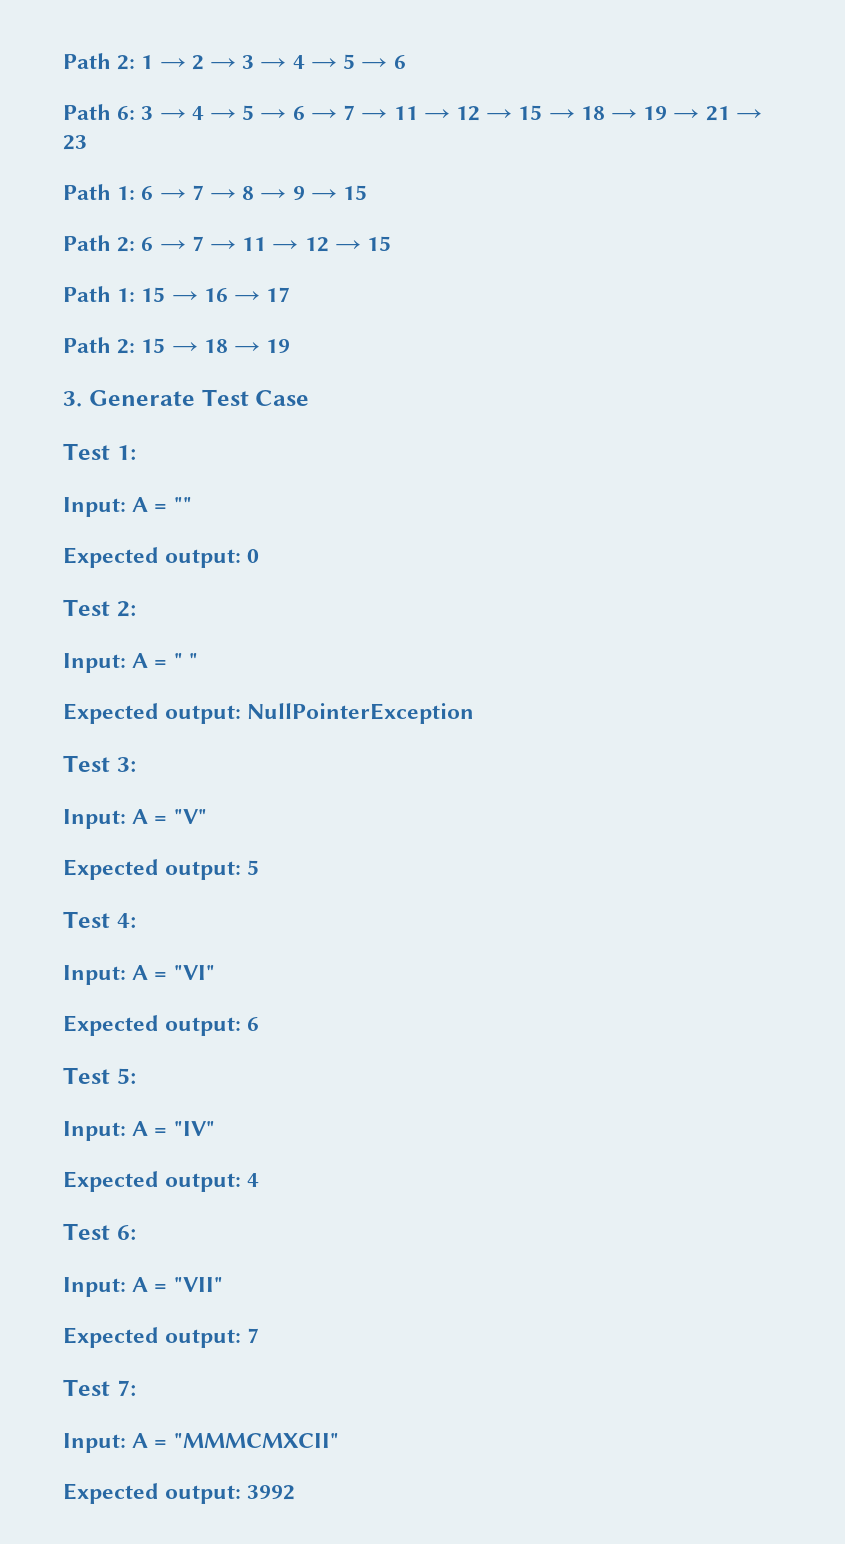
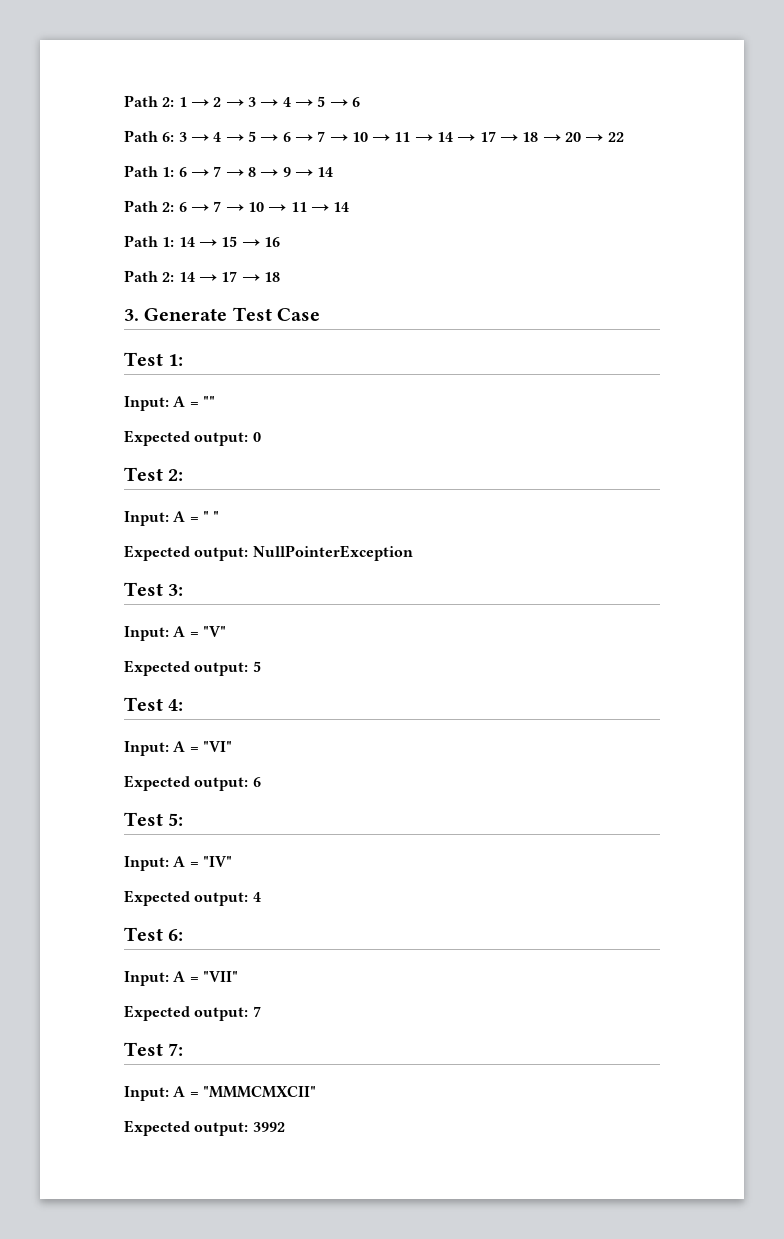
- Path 6: 3 → 4 → 5 → 6 → 7 → 11 → 12 → 15 → 18 → 19 → 21 → 23
+ Path 6: 3 → 4 → 5 → 6 → 7 → 10 → 11 → 14 → 17 → 18 → 20 → 22
- Path 1: 6 → 7 → 8 → 9 → 15
+ Path 1: 6 → 7 → 8 → 9 → 14
- Path 2: 6 → 7 → 11 → 12 → 15
- Path 1: 15 → 16 → 17
- Path 2: 15 → 18 → 19
+ Path 2: 6 → 7 → 10 → 11 → 14
+ Path 1: 14 → 15 → 16
+ Path 2: 14 → 17 → 18

